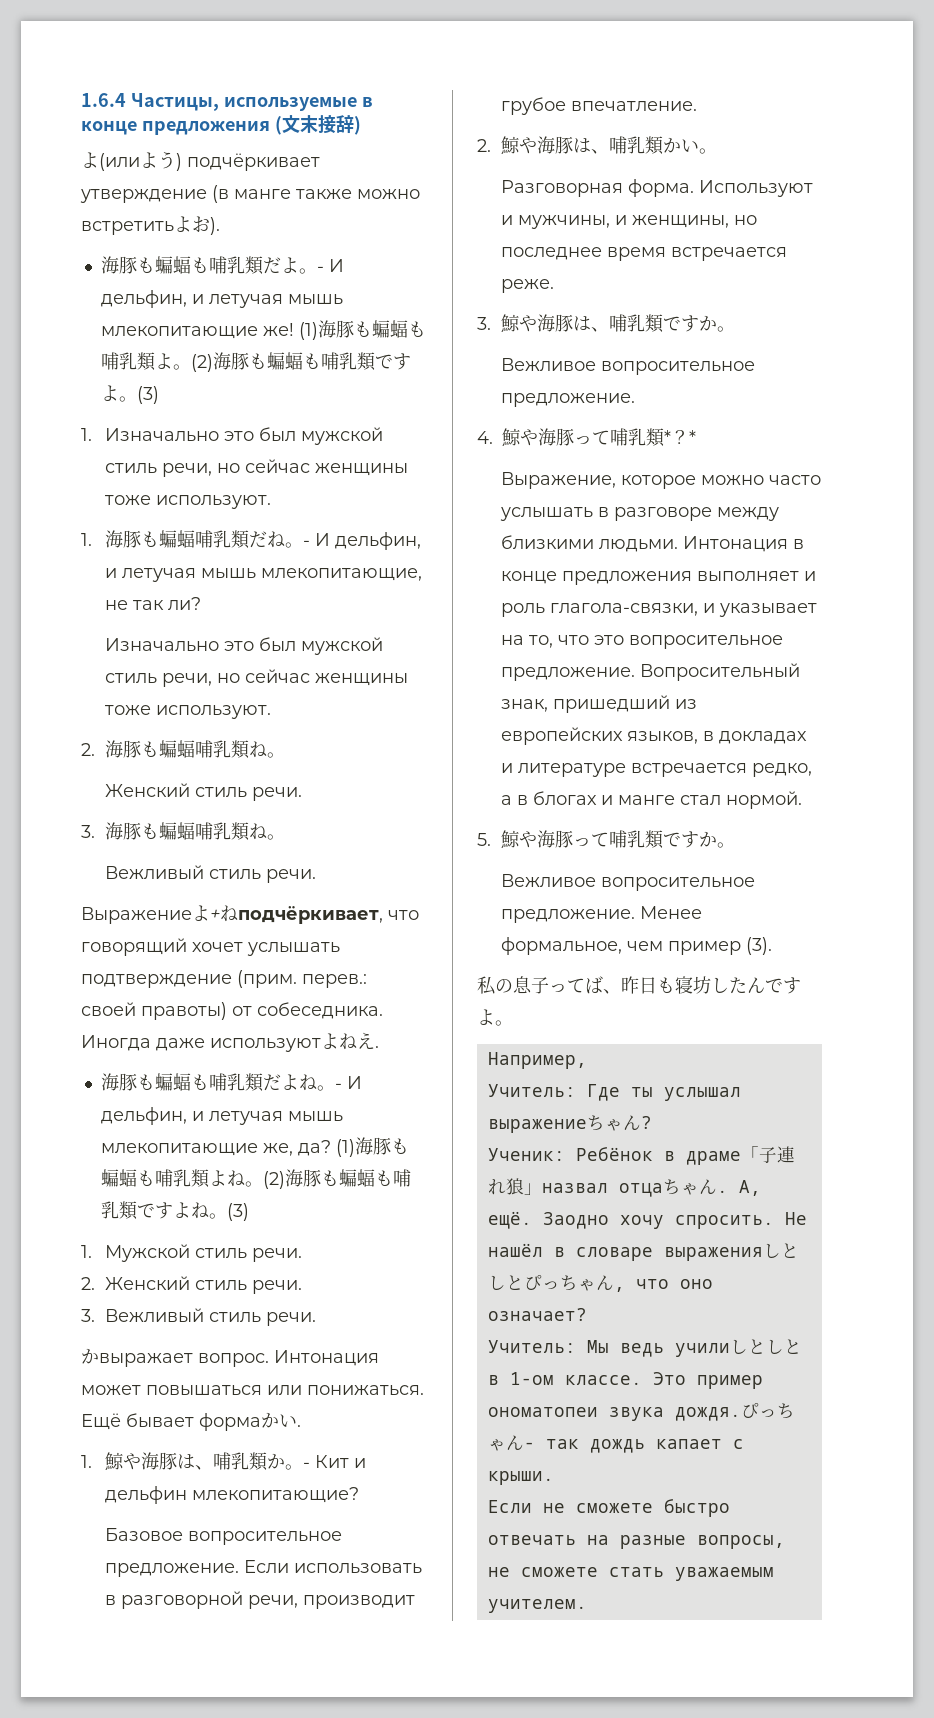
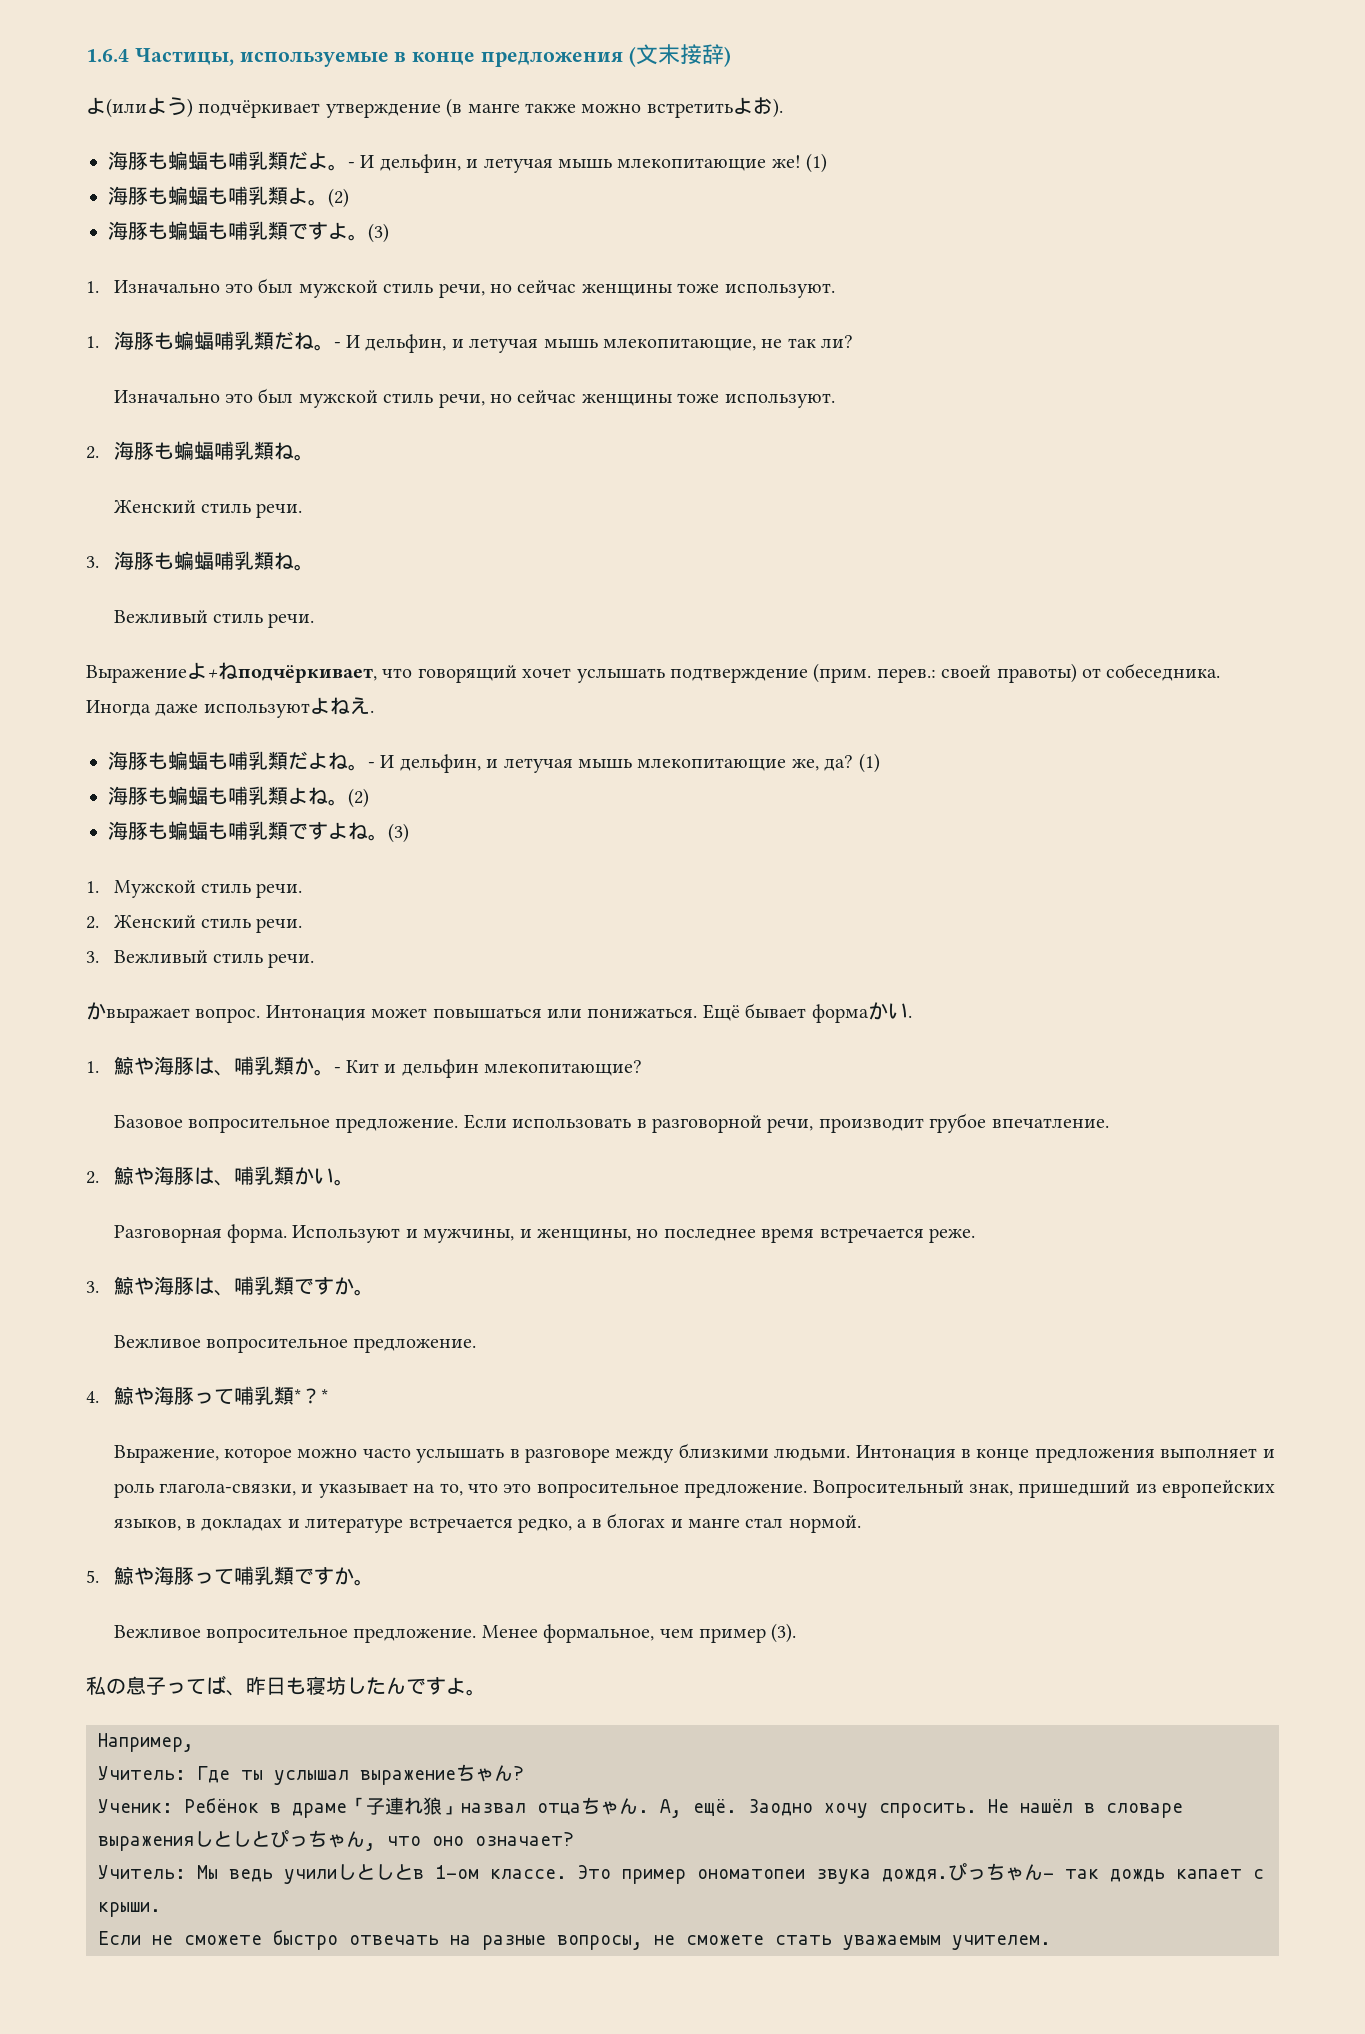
- - И дельфин, и летучая мышь млекопитающие же! (1)海豚も蝙蝠も哺乳類よ。(2)海豚も蝙蝠も哺乳類ですよ。
+ - И дельфин, и летучая мышь млекопитающие же! (1)
+ 海豚も蝙蝠も哺乳類よ。(2)
+ 海豚も蝙蝠も哺乳類ですよ。
- - И дельфин, и летучая мышь млекопитающие же, да? (1)海豚も蝙蝠も哺乳類よね。(2)海豚も蝙蝠も哺乳類ですよね。
+ - И дельфин, и летучая мышь млекопитающие же, да? (1)
+ 海豚も蝙蝠も哺乳類よね。(2)
+ 海豚も蝙蝠も哺乳類ですよね。

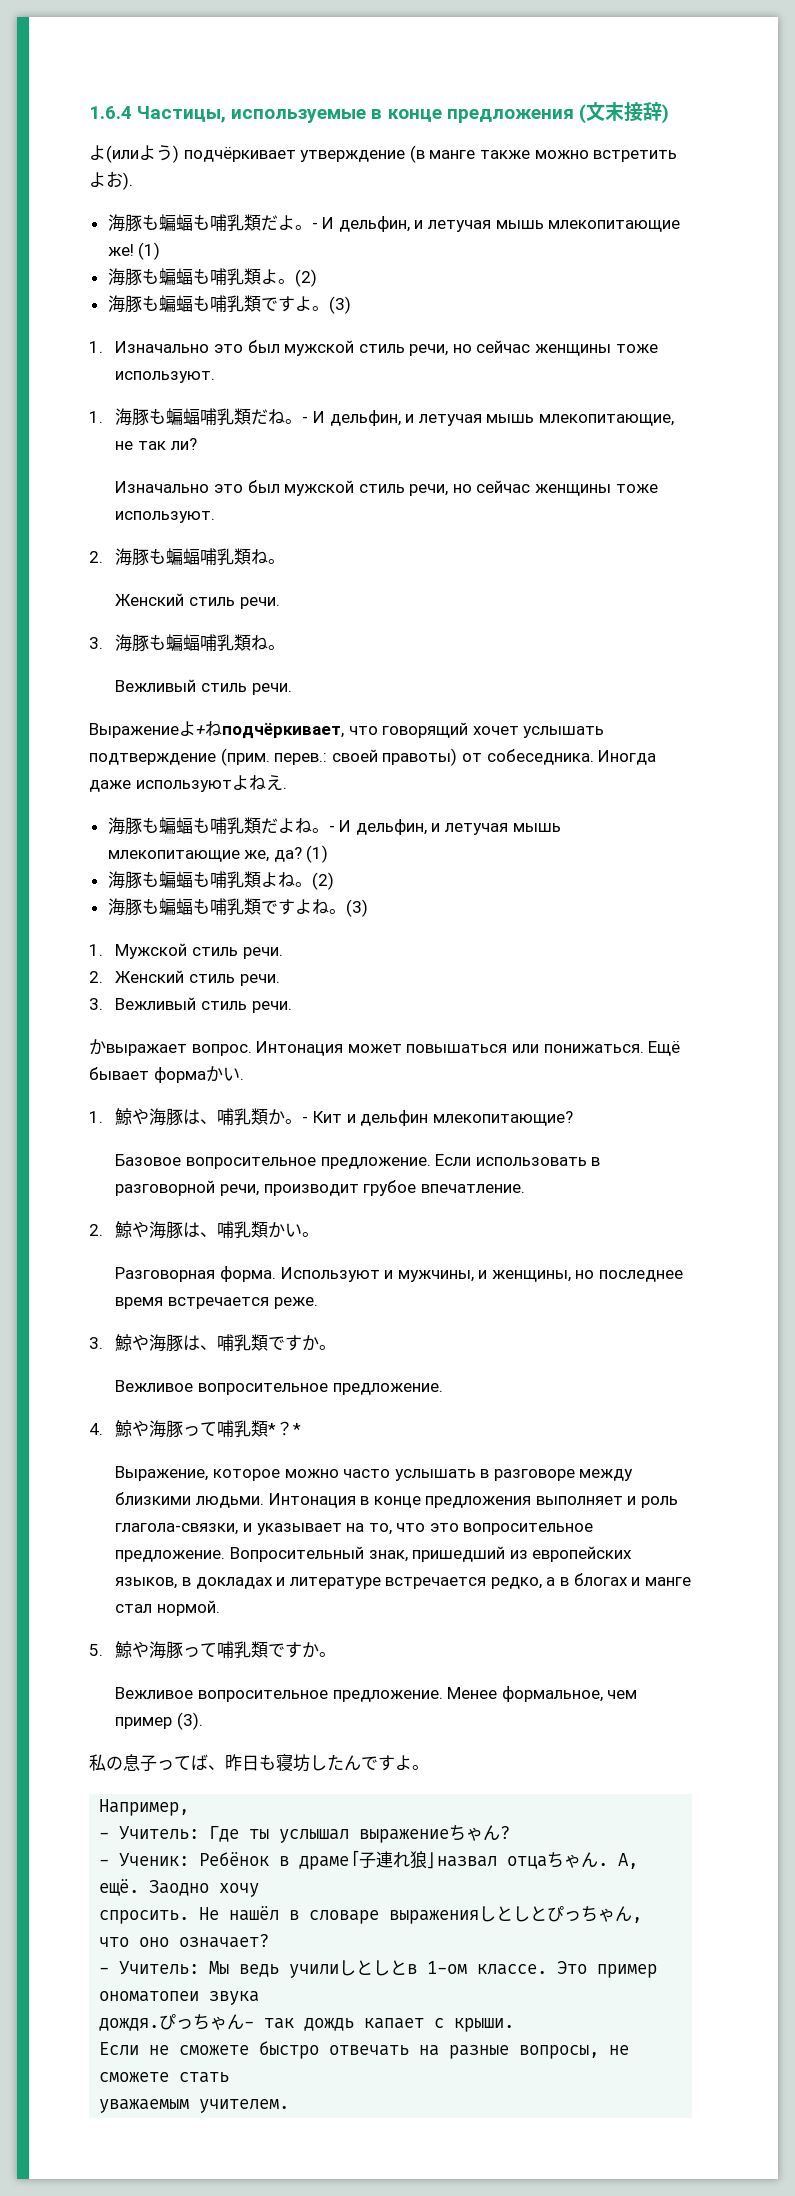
- Учитель: Где ты услышал выражениеちゃん?
+ - Учитель: Где ты услышал выражениеちゃん?
- Ученик: Ребёнок в драме「子連れ狼」назвал отцаちゃん.
+ - Ученик: Ребёнок в драме「子連れ狼」назвал отцаちゃん.
- Заодно хочу спросить.
+ Заодно хочу
+ спросить.
- Учитель: Мы ведь училиしとしとв 1-ом классе.
+ - Учитель: Мы ведь училиしとしとв 1-ом классе.
- Это пример ономатопеи звука дождя.
+ Это пример ономатопеи звука
+ дождя.
- Если не сможете быстро отвечать на разные вопросы, не сможете стать уважаемым учителем.
+ Если не сможете быстро отвечать на разные вопросы, не сможете стать
+ уважаемым учителем.

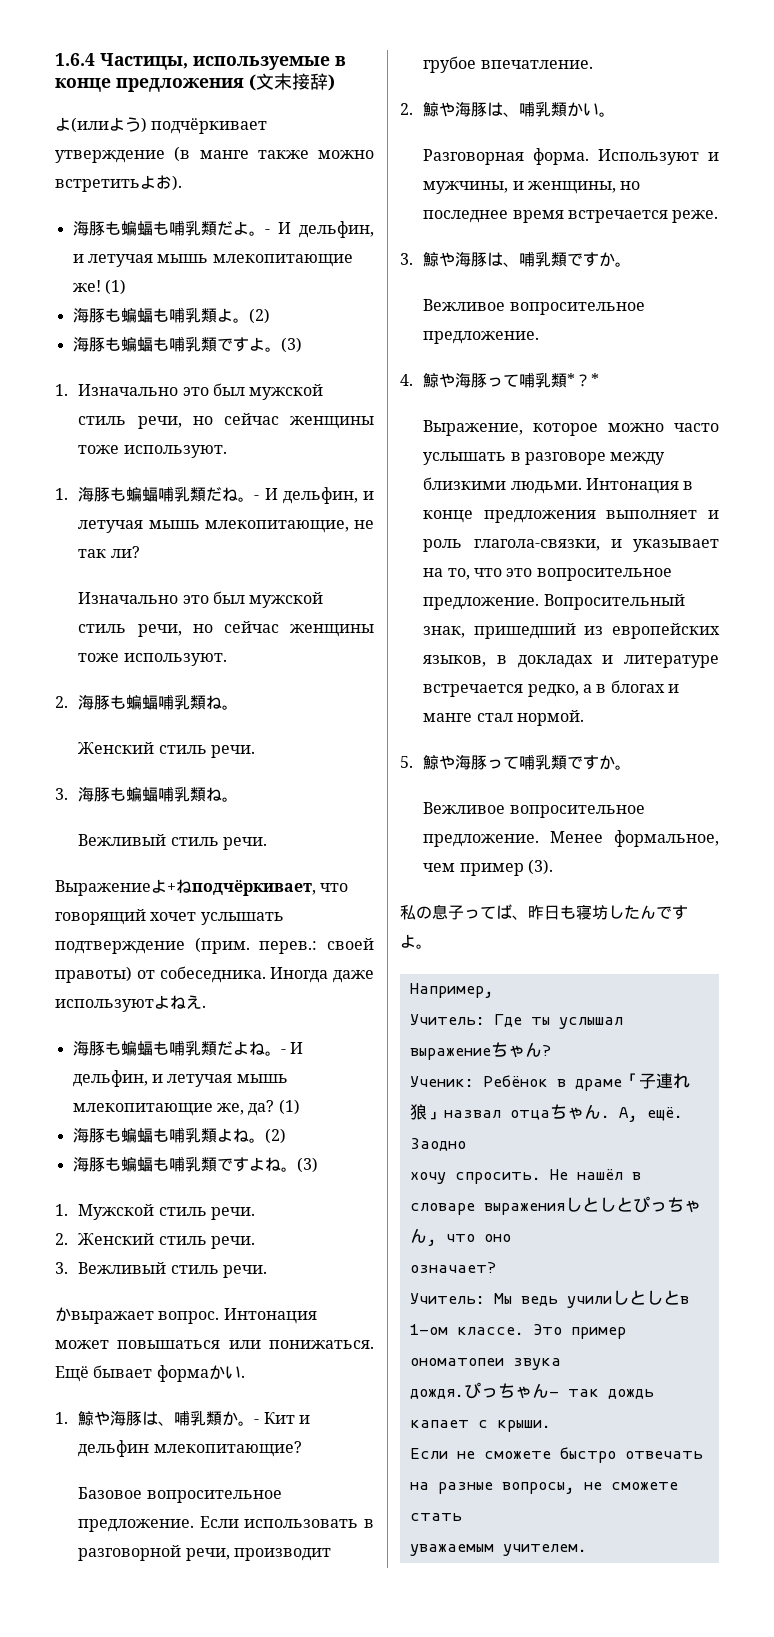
- - Учитель: Где ты услышал выражениеちゃん?
+ Учитель: Где ты услышал выражениеちゃん?
- - Ученик: Ребёнок в драме「子連れ狼」назвал отцаちゃん.
+ Ученик: Ребёнок в драме「子連れ狼」назвал отцаちゃん.
- Заодно хочу
- спросить.
+ Заодно
+ хочу спросить.
- Не нашёл в словаре выраженияしとしとぴっちゃん, что оно означает?
+ Не нашёл в словаре выраженияしとしとぴっちゃん, что оно
+ означает?
- - Учитель: Мы ведь училиしとしとв 1-ом классе.
+ Учитель: Мы ведь училиしとしとв 1-ом классе.

